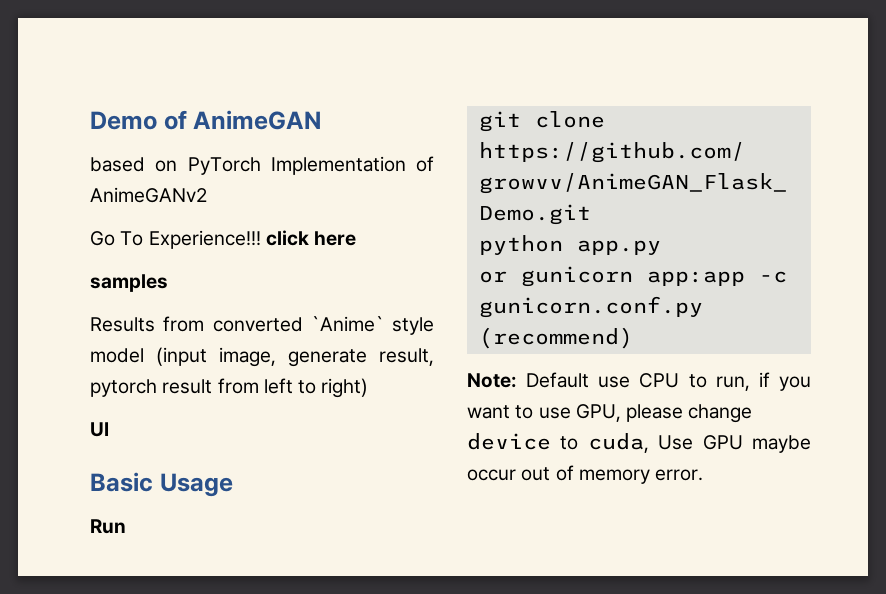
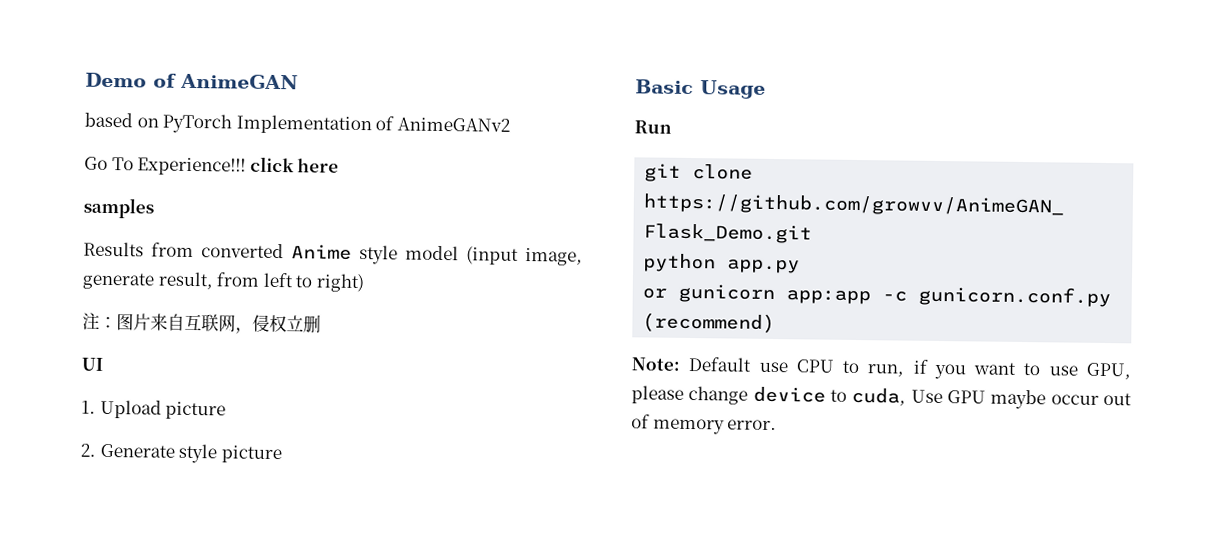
- Results from converted `Anime` style model (input image, generate result, pytorch result from left to right)
+ Results from converted Anime style model (input image, generate result, from left to right)
+ 注：图片来自互联网，侵权立删
  UI
+ 1. Upload picture
+ 2. Generate style picture

